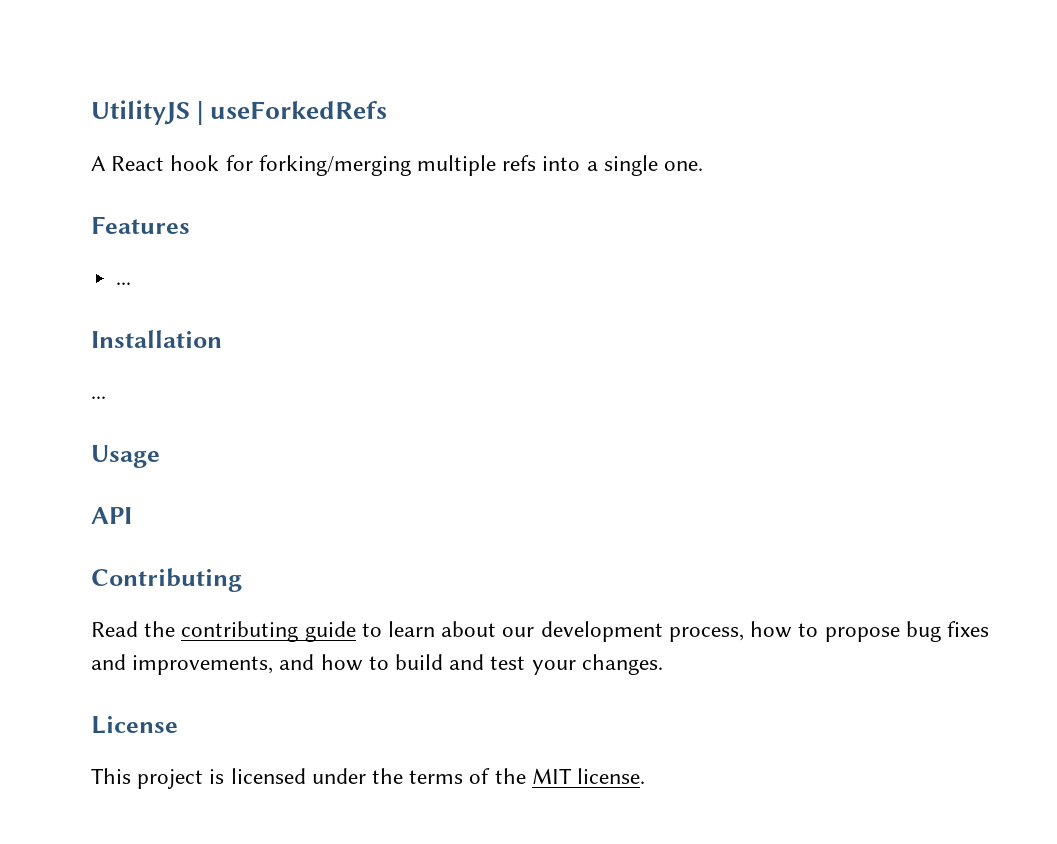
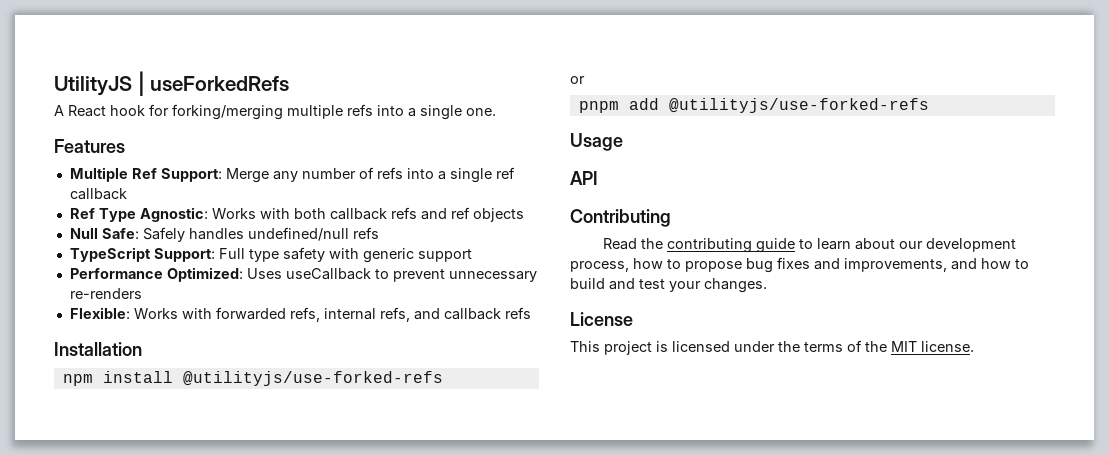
  Features
- ...
+ Multiple Ref Support: Merge any number of refs into a single ref callback
+ Ref Type Agnostic: Works with both callback refs and ref objects
+ Null Safe: Safely handles undefined/null refs
+ TypeScript Support: Full type safety with generic support
+ Performance Optimized: Uses useCallback to prevent unnecessary re-renders
+ Flexible: Works with forwarded refs, internal refs, and callback refs
  Installation
- ...
+ npm install @utilityjs/use-forked-refs
+ or
+ pnpm add @utilityjs/use-forked-refs

